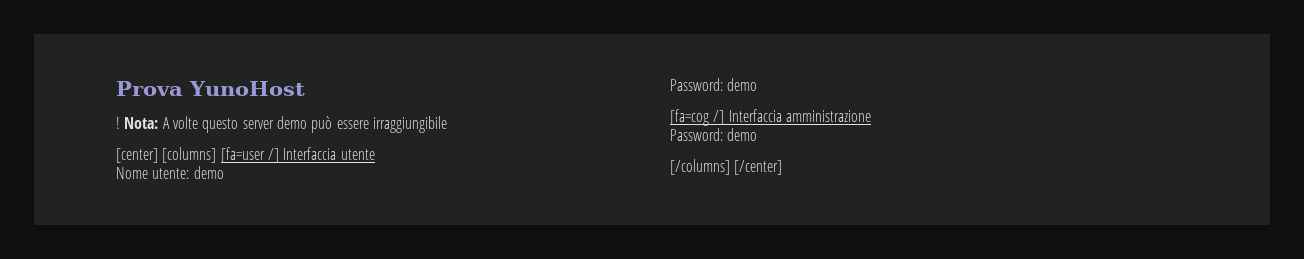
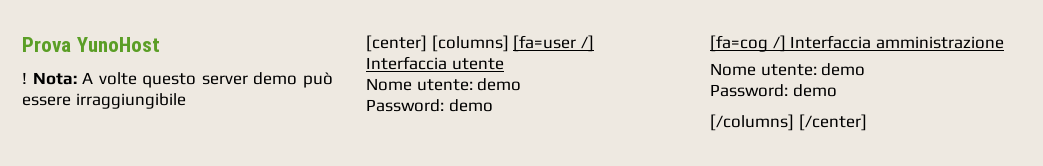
  [fa=cog /] Interfaccia amministrazione
+ Nome utente: demo

